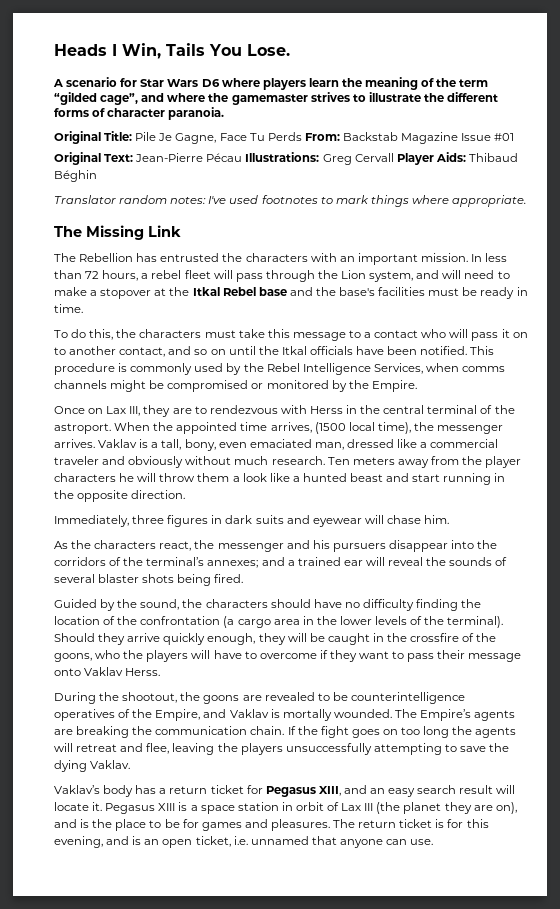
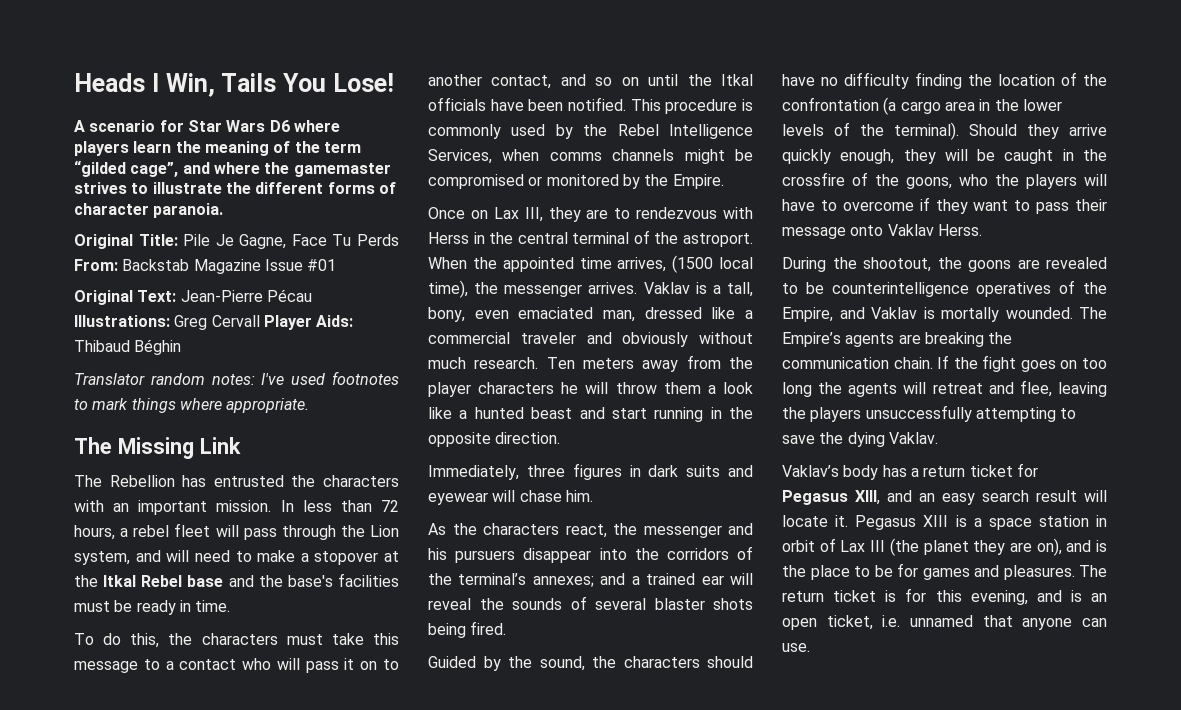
- Heads I Win, Tails You Lose.
+ Heads I Win, Tails You Lose!

